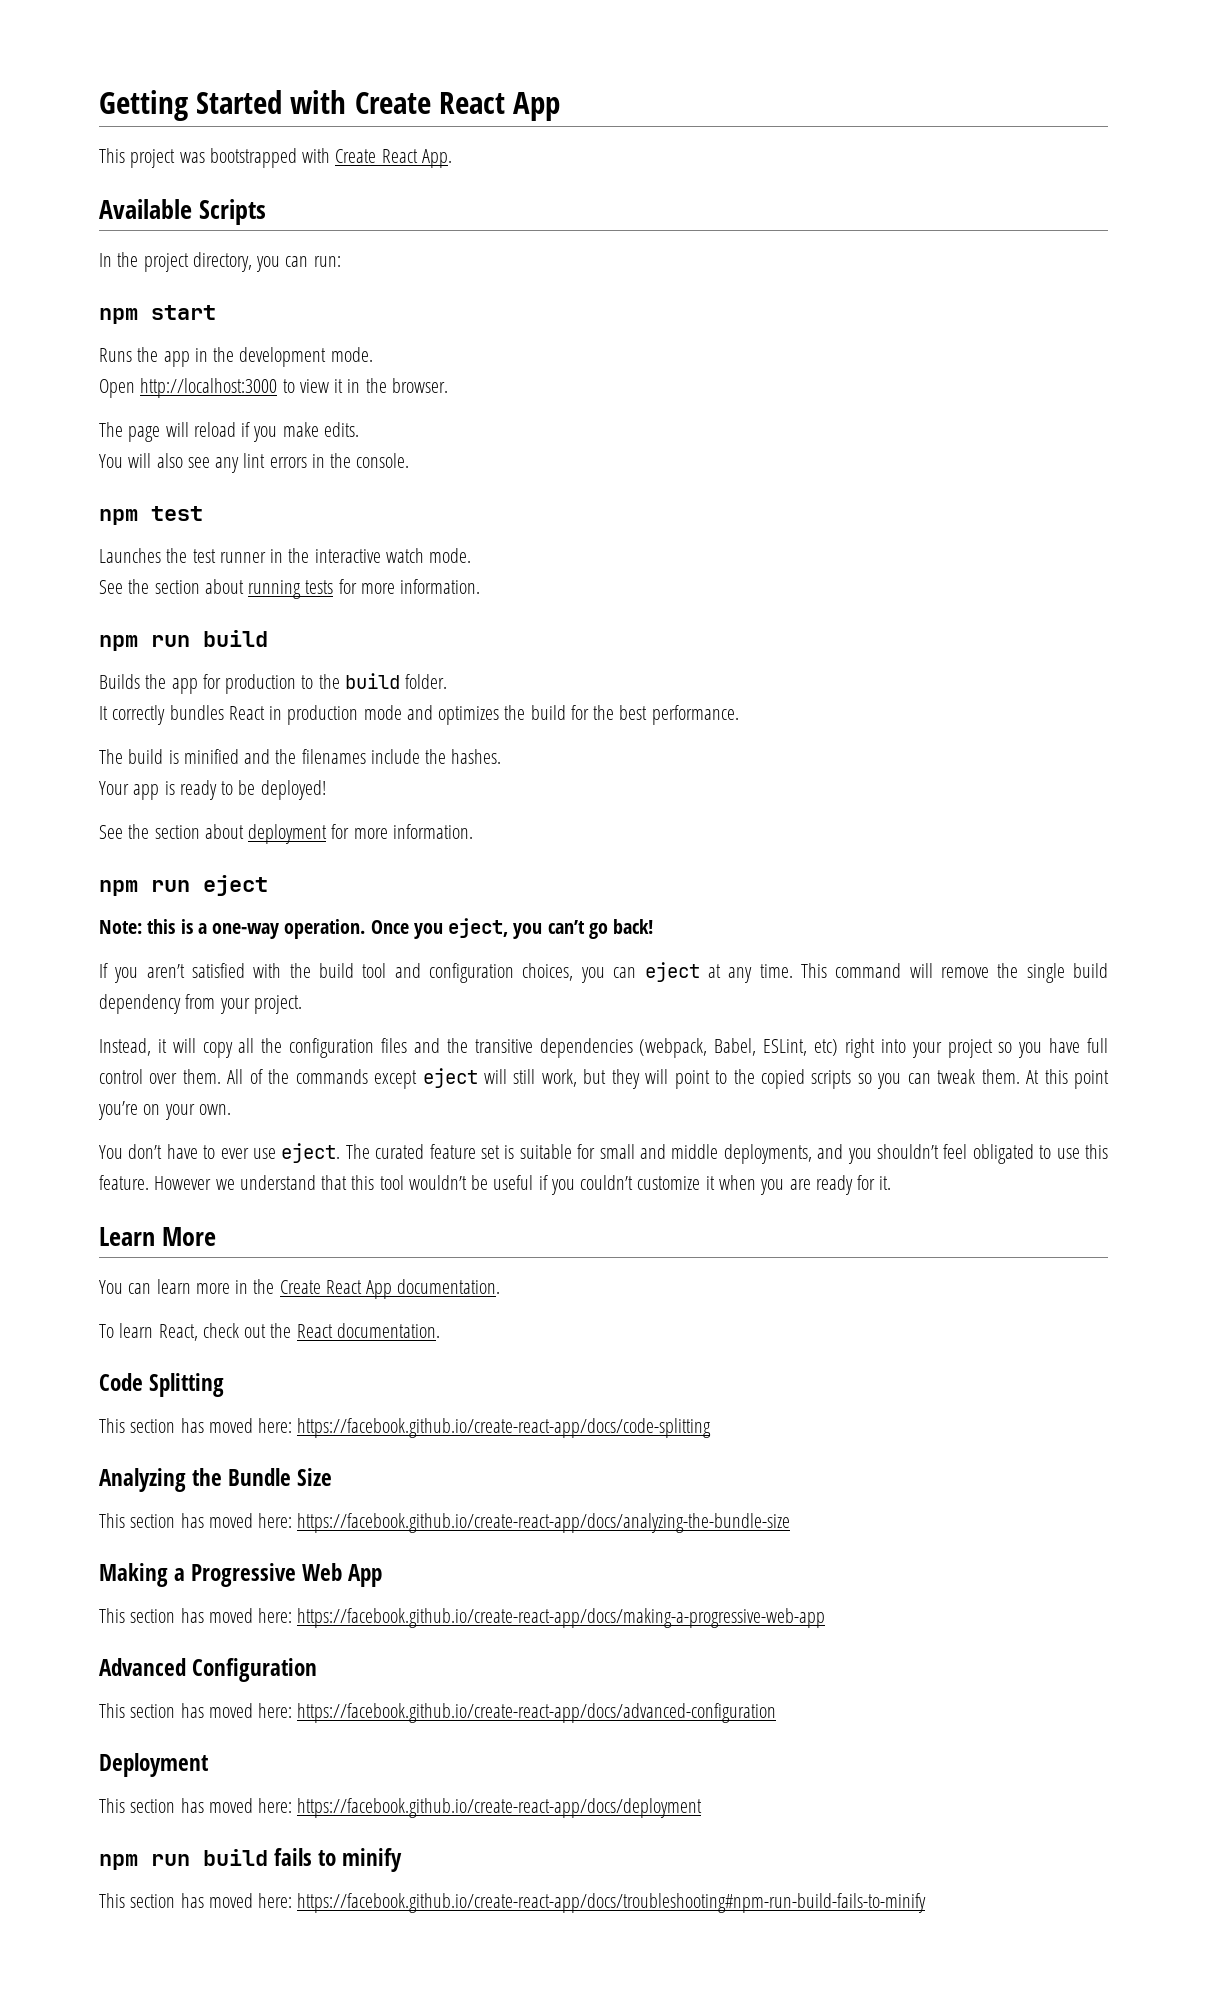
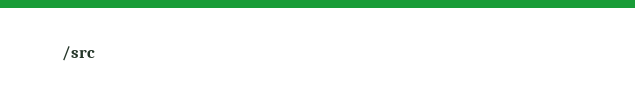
- Getting Started with Create React App
- This project was bootstrapped with Create React App.
- Available Scripts
- In the project directory, you can run:
- npm start
- Runs the app in the development mode.
- Open http://localhost:3000 to view it in the browser.
- The page will reload if you make edits.
- You will also see any lint errors in the console.
- npm test
- Launches the test runner in the interactive watch mode.
- See the section about running tests for more information.
- npm run build
- Builds the app for production to the build folder.
- It correctly bundles React in production mode and optimizes the build for the best performance.
- The build is minified and the filenames include the hashes.
- Your app is ready to be deployed!
- See the section about deployment for more information.
- npm run eject
- Note: this is a one-way operation. Once you eject, you can’t go back!
- If you aren’t satisfied with the build tool and configuration choices, you can eject at any time. This command will remove the single build dependency from your project.
- Instead, it will copy all the configuration files and the transitive dependencies (webpack, Babel, ESLint, etc) right into your project so you have full control over them. All of the commands except eject will still work, but they will point to the copied scripts so you can tweak them. At this point you’re on your own.
- You don’t have to ever use eject. The curated feature set is suitable for small and middle deployments, and you shouldn’t feel obligated to use this feature. However we understand that this tool wouldn’t be useful if you couldn’t customize it when you are ready for it.
- Learn More
- You can learn more in the Create React App documentation.
- To learn React, check out the React documentation.
- Code Splitting
- This section has moved here: https://facebook.github.io/create-react-app/docs/code-splitting
- Analyzing the Bundle Size
- This section has moved here: https://facebook.github.io/create-react-app/docs/analyzing-the-bundle-size
- Making a Progressive Web App
- This section has moved here: https://facebook.github.io/create-react-app/docs/making-a-progressive-web-app
- Advanced Configuration
- This section has moved here: https://facebook.github.io/create-react-app/docs/advanced-configuration
- Deployment
- This section has moved here: https://facebook.github.io/create-react-app/docs/deployment
- npm run build fails to minify
- This section has moved here: https://facebook.github.io/create-react-app/docs/troubleshooting#npm-run-build-fails-to-minify
+ /src

